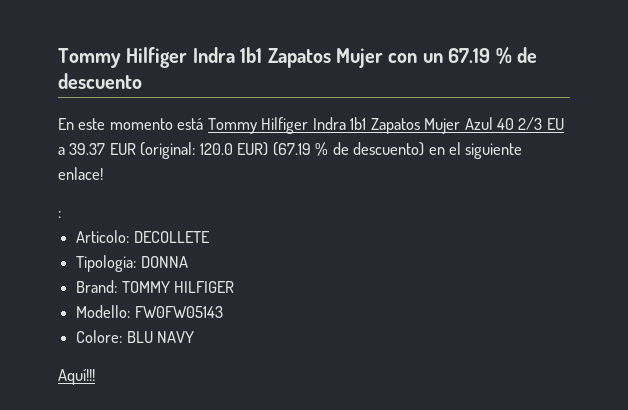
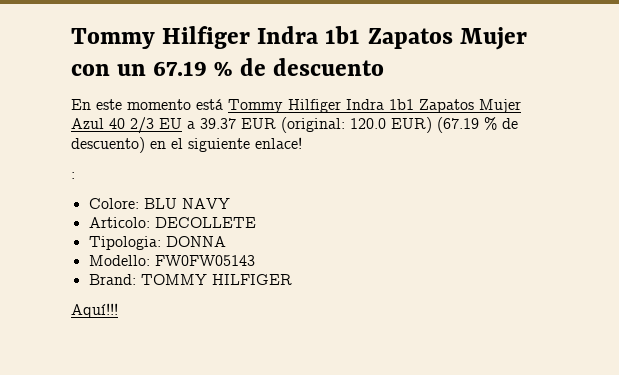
+ Colore: BLU NAVY
+ Modello: FW0FW05143
- Modello: FW0FW05143
- Colore: BLU NAVY

